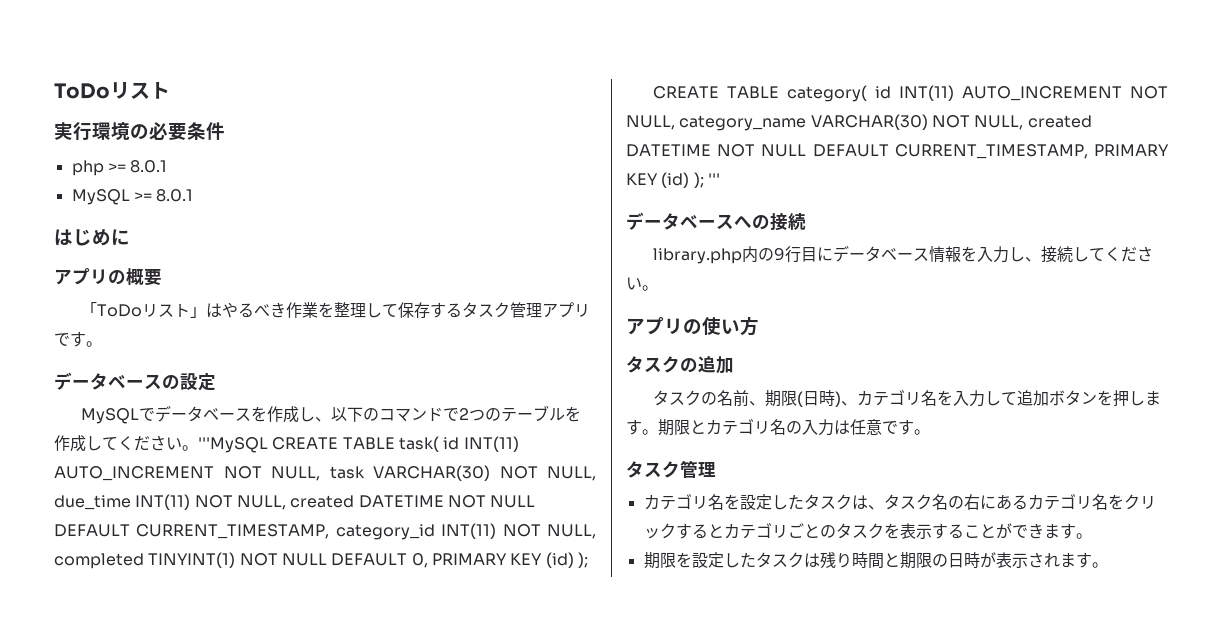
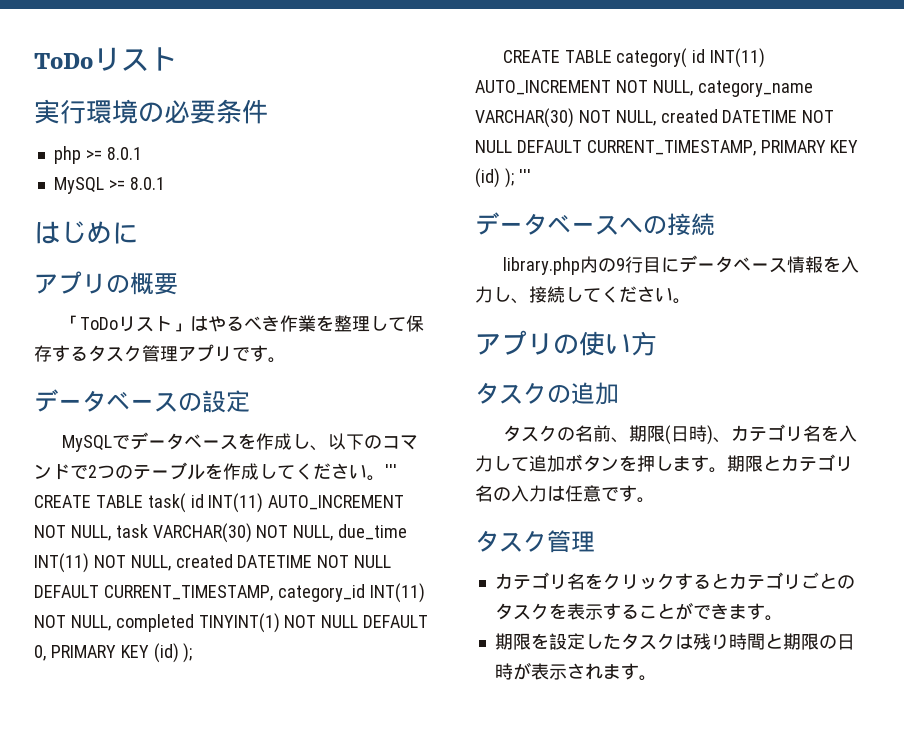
- '''MySQL CREATE TABLE task( id INT(11) AUTO_INCREMENT NOT NULL, task VARCHAR(30) NOT NULL, due_time INT(11) NOT NULL, created DATETIME NOT NULL DEFAULT CURRENT_TIMESTAMP, category_id INT(11) NOT NULL, completed TINYINT(1) NOT NULL DEFAULT 0, PRIMARY KEY (id) );
+ ''' CREATE TABLE task( id INT(11) AUTO_INCREMENT NOT NULL, task VARCHAR(30) NOT NULL, due_time INT(11) NOT NULL, created DATETIME NOT NULL DEFAULT CURRENT_TIMESTAMP, category_id INT(11) NOT NULL, completed TINYINT(1) NOT NULL DEFAULT 0, PRIMARY KEY (id) );
- カテゴリ名を設定したタスクは、タスク名の右にあるカテゴリ名をクリックするとカテゴリごとのタスクを表示することができます。
+ カテゴリ名をクリックするとカテゴリごとのタスクを表示することができます。

